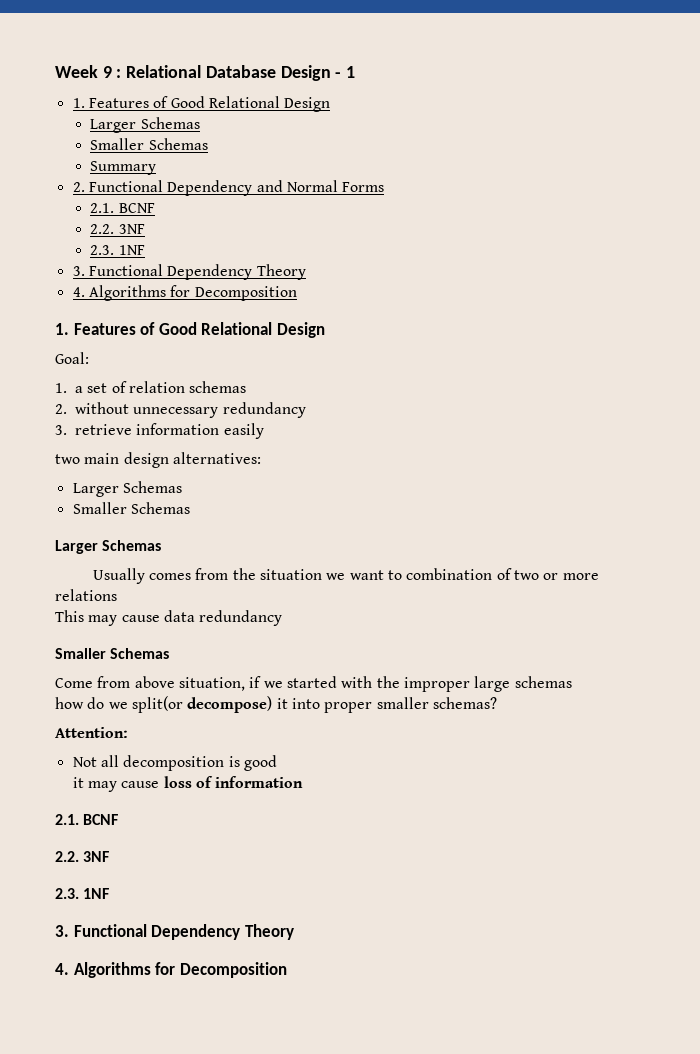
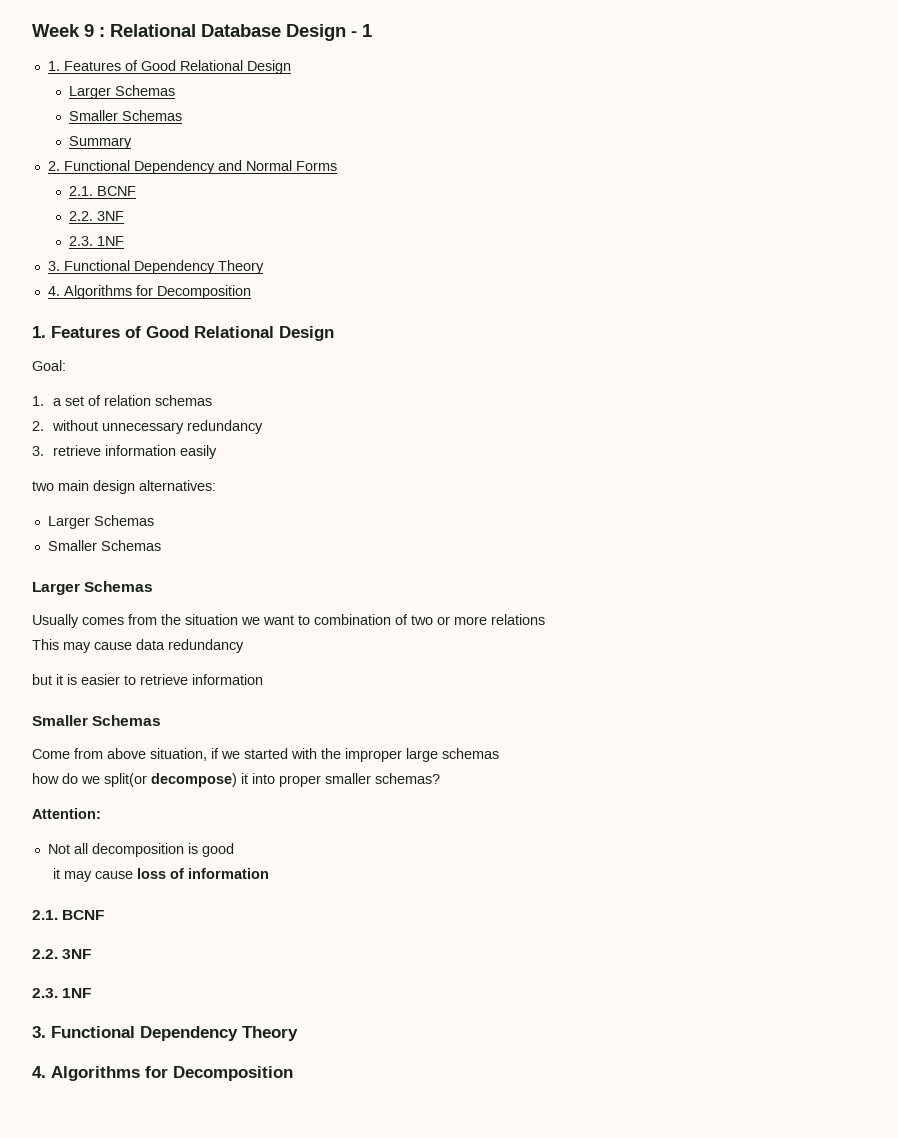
+ but it is easier to retrieve information

